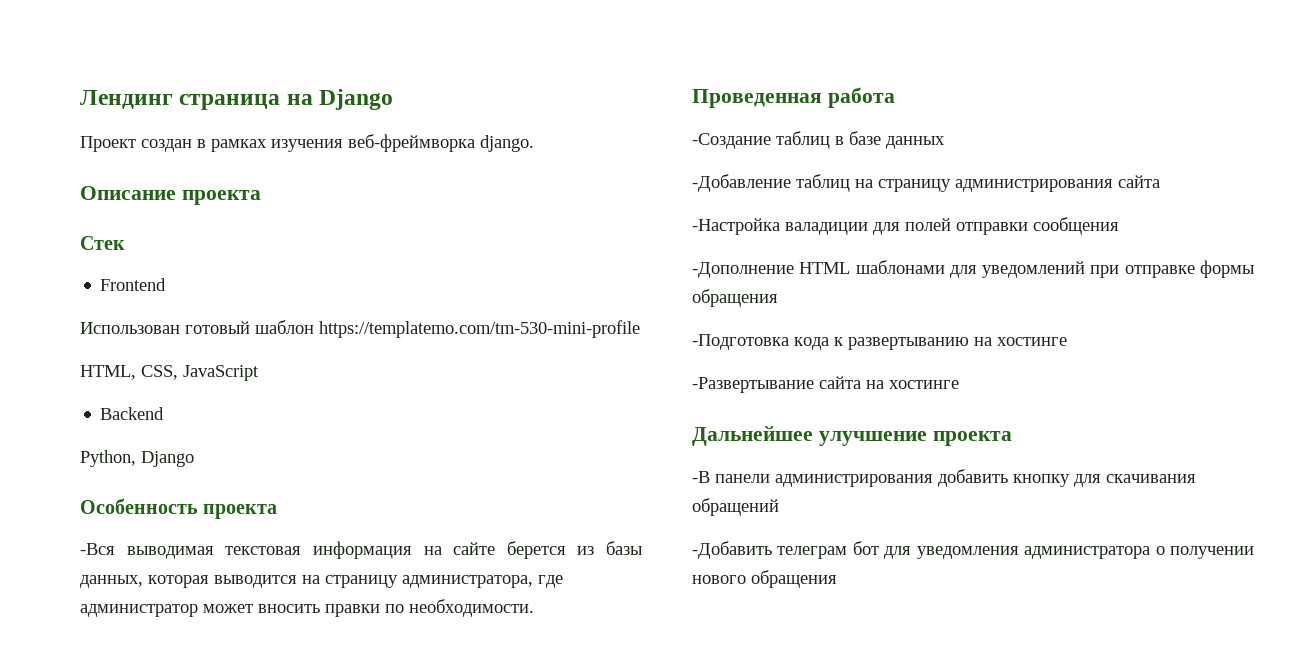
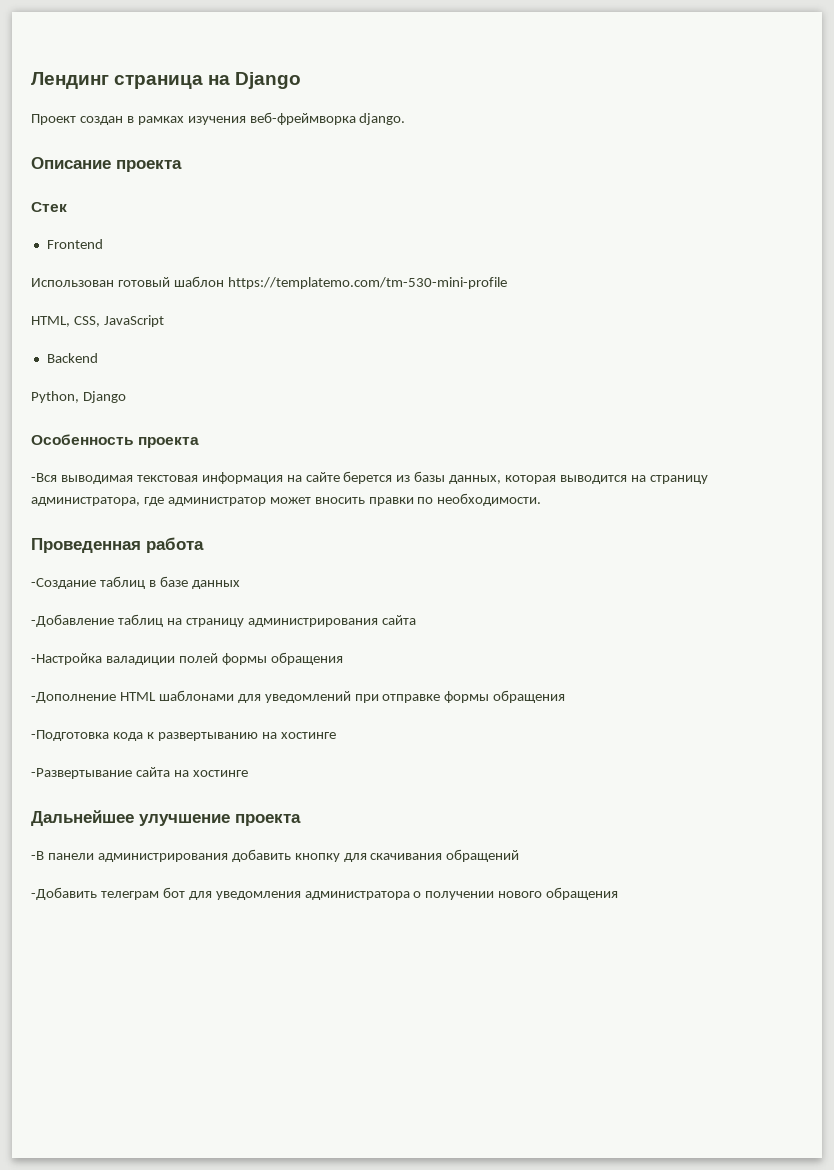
- -Настройка валадиции для полей отправки сообщения
+ -Настройка валадиции полей формы обращения

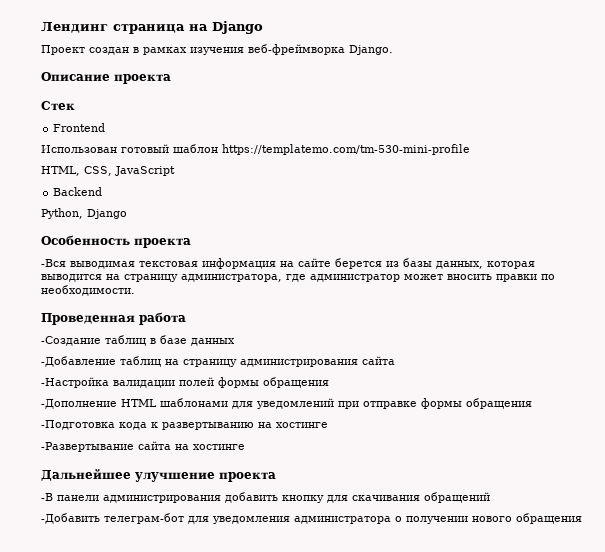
- Проект создан в рамках изучения веб-фреймворка django.
+ Проект создан в рамках изучения веб-фреймворка Django.
- -Настройка валадиции полей формы обращения
+ -Настройка валидации полей формы обращения
- -Добавить телеграм бот для уведомления администратора о получении нового обращения
+ -Добавить телеграм-бот для уведомления администратора о получении нового обращения

